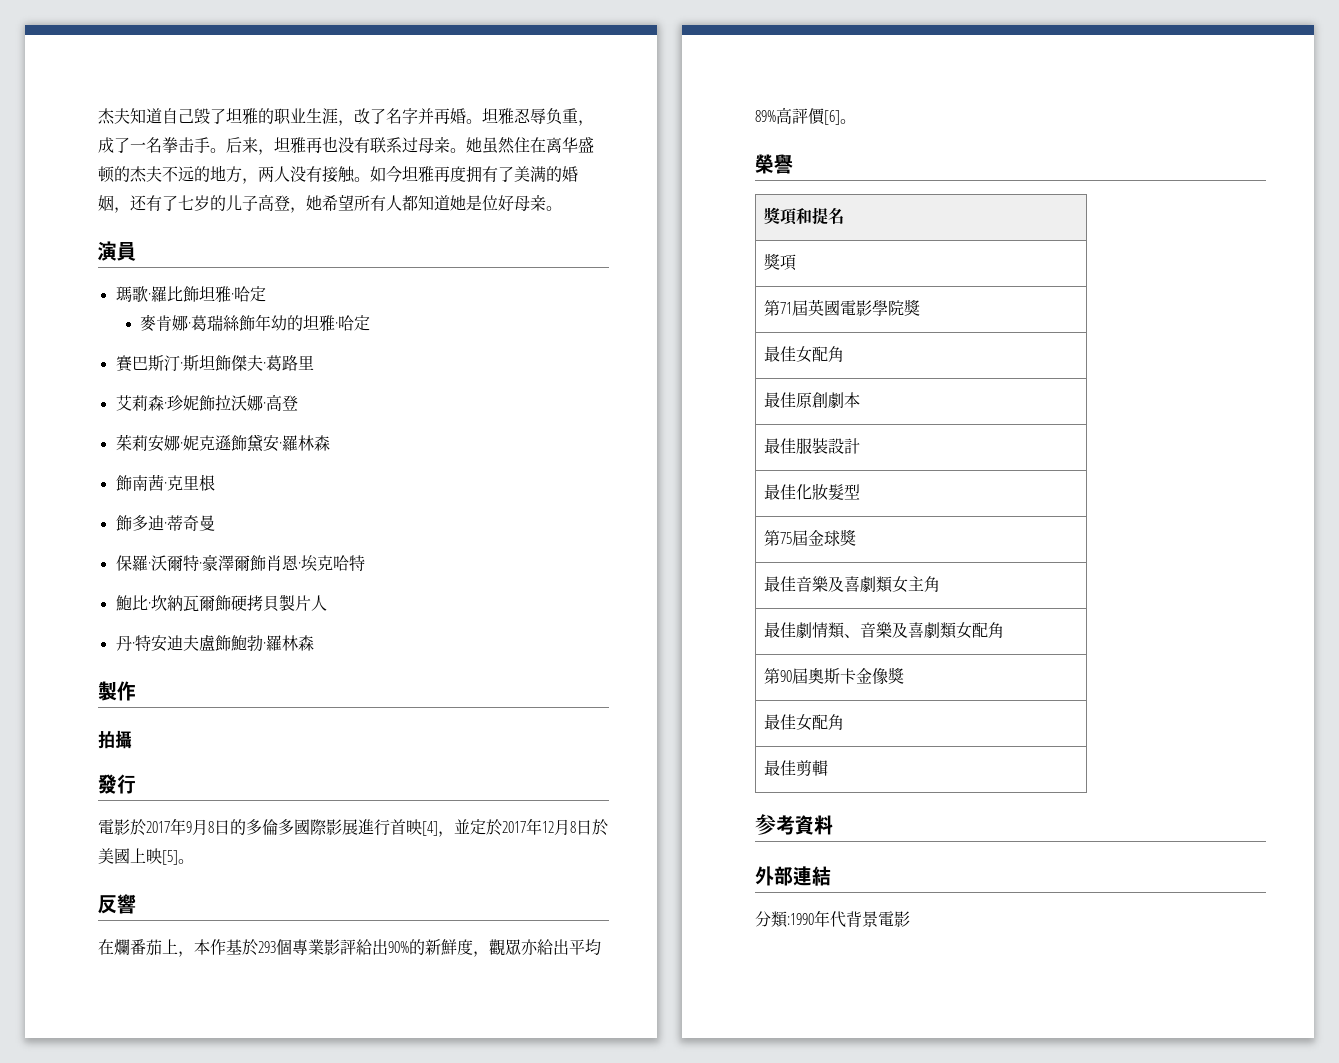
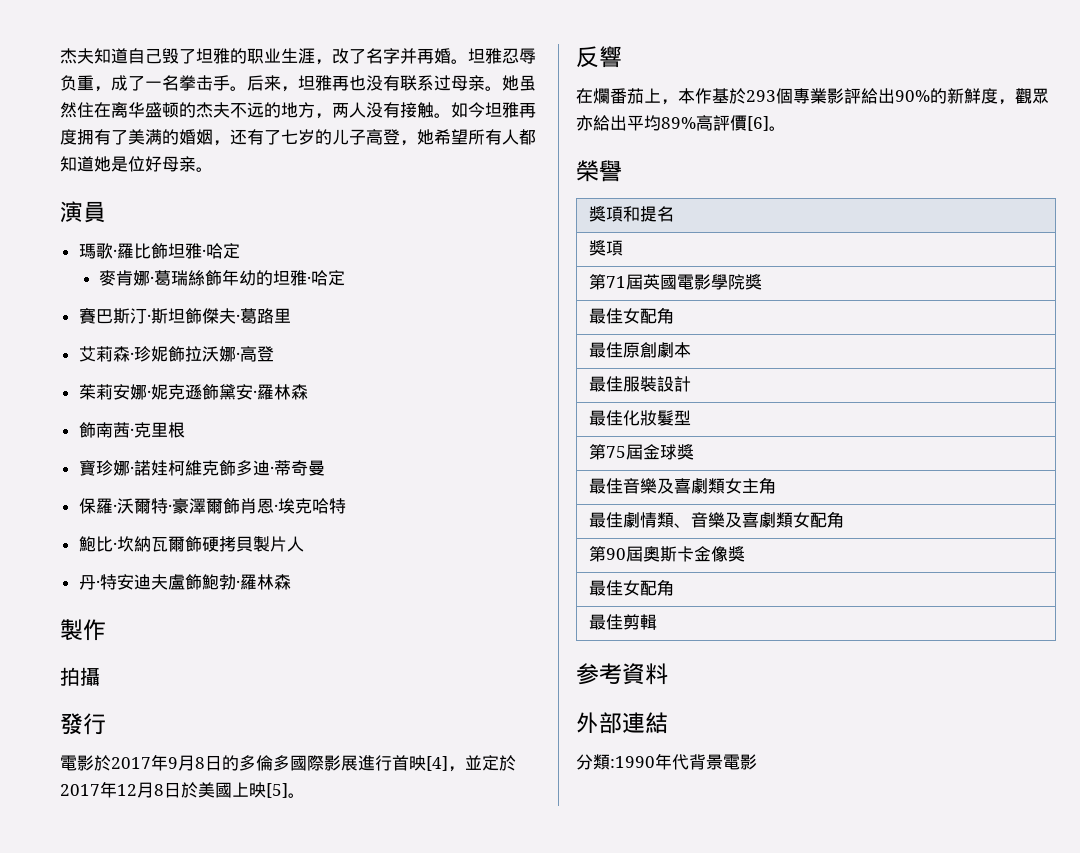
- 飾多迪·蒂奇曼
+ 寶珍娜·諾娃柯維克飾多迪·蒂奇曼

